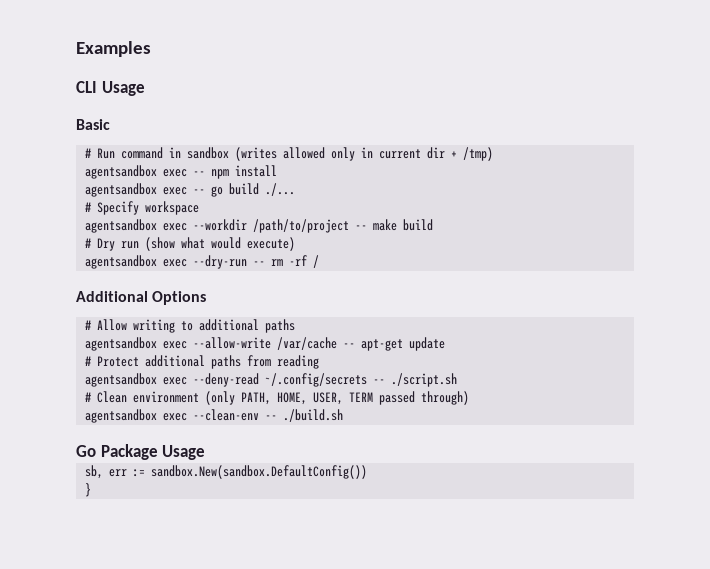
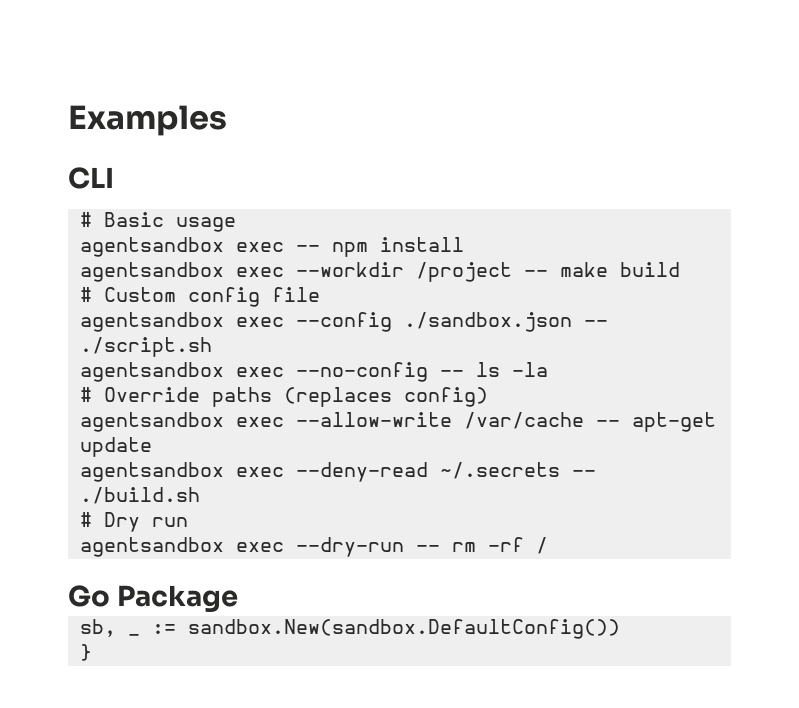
- CLI Usage
- Basic
- # Run command in sandbox (writes allowed only in current dir + /tmp)
+ CLI
+ # Basic usage
- agentsandbox exec -- go build ./...
- # Specify workspace
- agentsandbox exec --workdir /path/to/project -- make build
+ agentsandbox exec --workdir /project -- make build
+ # Custom config file
+ agentsandbox exec --config ./sandbox.json -- ./script.sh
+ agentsandbox exec --no-config -- ls -la
+ # Override paths (replaces config)
+ agentsandbox exec --allow-write /var/cache -- apt-get update
+ agentsandbox exec --deny-read ~/.secrets -- ./build.sh
- # Dry run (show what would execute)
+ # Dry run
- Additional Options
- # Allow writing to additional paths
- agentsandbox exec --allow-write /var/cache -- apt-get update
- # Protect additional paths from reading
- agentsandbox exec --deny-read ~/.config/secrets -- ./script.sh
- # Clean environment (only PATH, HOME, USER, TERM passed through)
- agentsandbox exec --clean-env -- ./build.sh
- Go Package Usage
+ Go Package
- sb, err := sandbox.New(sandbox.DefaultConfig())
+ sb, _ := sandbox.New(sandbox.DefaultConfig())

